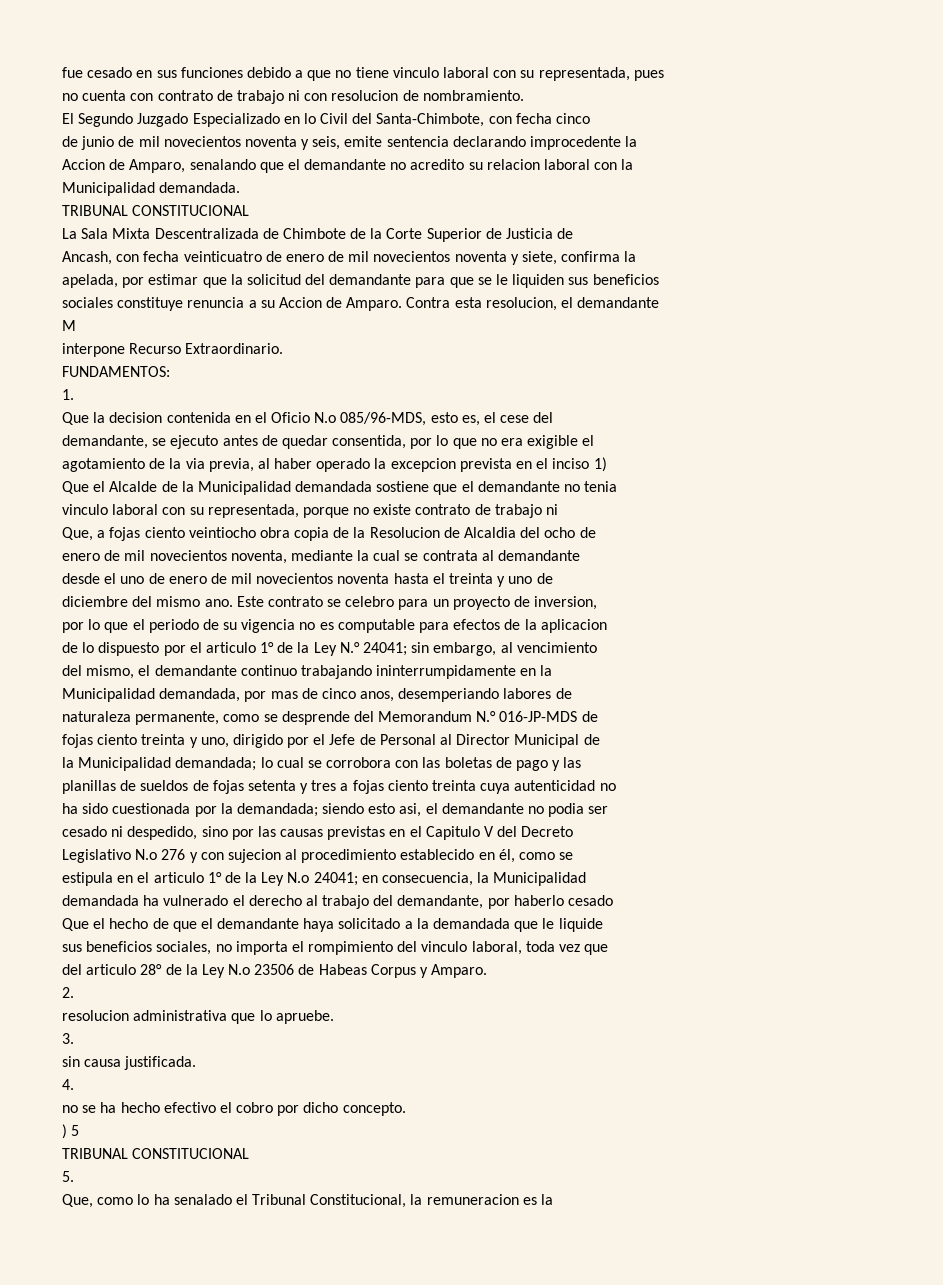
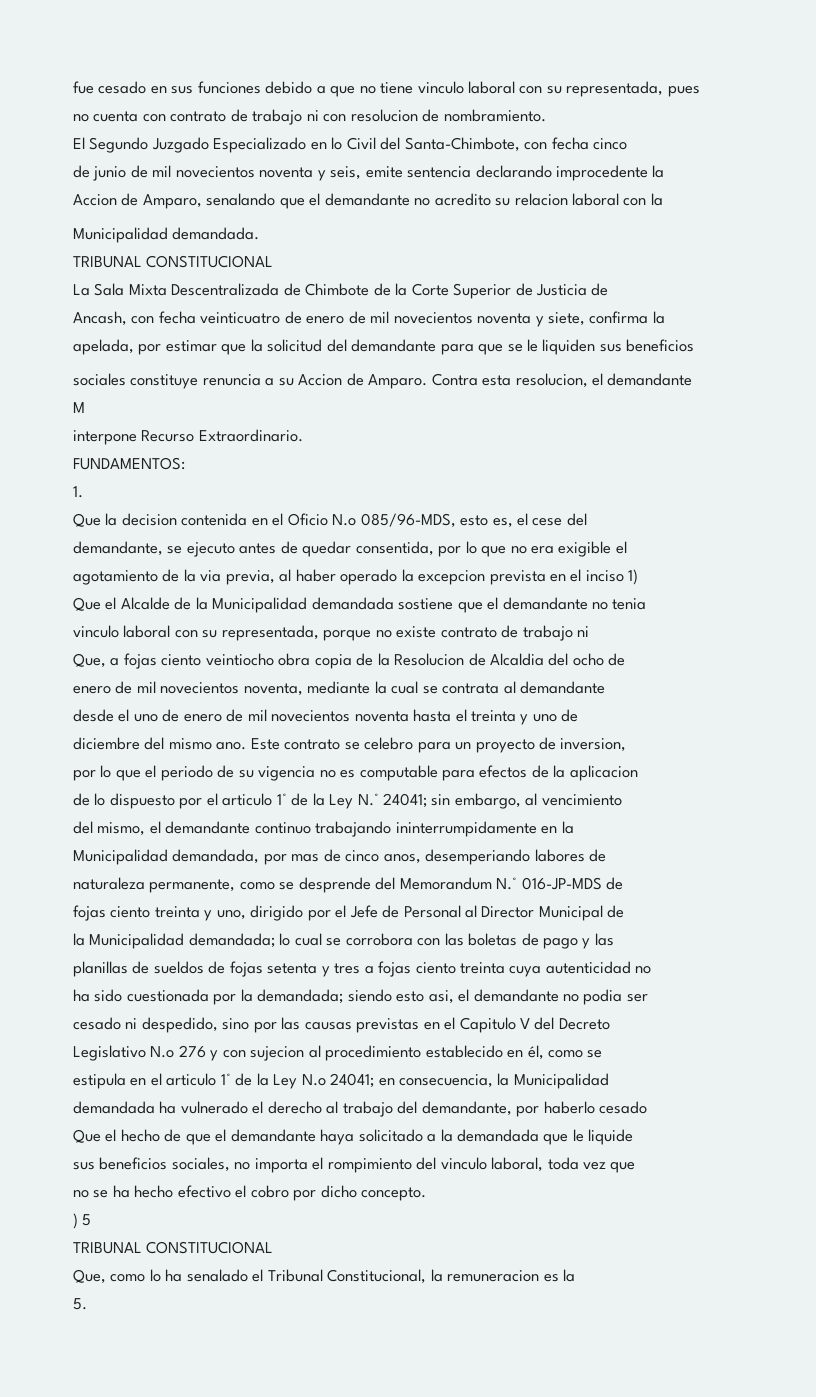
- del articulo 28° de la Ley N.o 23506 de Habeas Corpus y Amparo.
- 2.
- resolucion administrativa que lo apruebe.
- 3.
- sin causa justificada.
- 4.
- 5.
+ 5.

